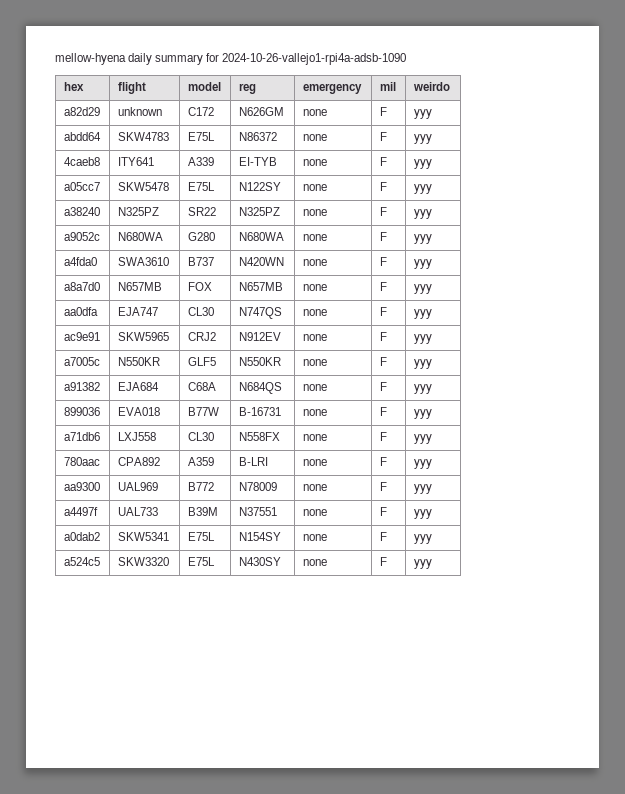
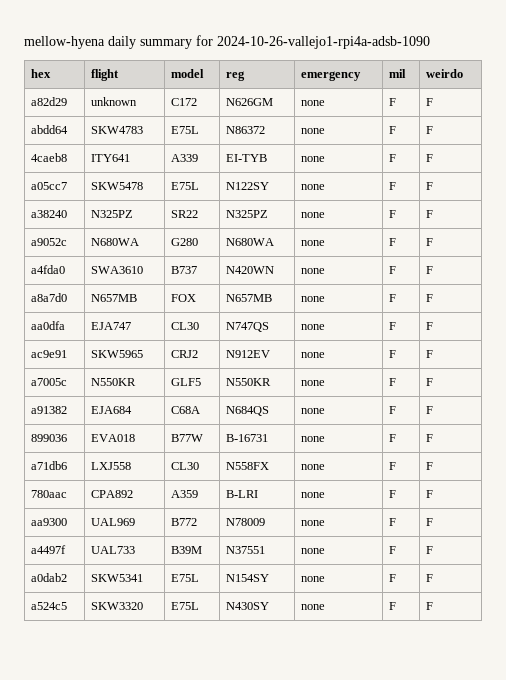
- a82d29 | unknown | C172 | N626GM | none | F | yyy
+ a82d29 | unknown | C172 | N626GM | none | F | F
- abdd64 | SKW4783 | E75L | N86372 | none | F | yyy
+ abdd64 | SKW4783 | E75L | N86372 | none | F | F
- 4caeb8 | ITY641 | A339 | EI-TYB | none | F | yyy
+ 4caeb8 | ITY641 | A339 | EI-TYB | none | F | F
- a05cc7 | SKW5478 | E75L | N122SY | none | F | yyy
+ a05cc7 | SKW5478 | E75L | N122SY | none | F | F
- a38240 | N325PZ | SR22 | N325PZ | none | F | yyy
+ a38240 | N325PZ | SR22 | N325PZ | none | F | F
- a9052c | N680WA | G280 | N680WA | none | F | yyy
+ a9052c | N680WA | G280 | N680WA | none | F | F
- a4fda0 | SWA3610 | B737 | N420WN | none | F | yyy
+ a4fda0 | SWA3610 | B737 | N420WN | none | F | F
- a8a7d0 | N657MB | FOX | N657MB | none | F | yyy
+ a8a7d0 | N657MB | FOX | N657MB | none | F | F
- aa0dfa | EJA747 | CL30 | N747QS | none | F | yyy
+ aa0dfa | EJA747 | CL30 | N747QS | none | F | F
- ac9e91 | SKW5965 | CRJ2 | N912EV | none | F | yyy
+ ac9e91 | SKW5965 | CRJ2 | N912EV | none | F | F
- a7005c | N550KR | GLF5 | N550KR | none | F | yyy
+ a7005c | N550KR | GLF5 | N550KR | none | F | F
- a91382 | EJA684 | C68A | N684QS | none | F | yyy
+ a91382 | EJA684 | C68A | N684QS | none | F | F
- 899036 | EVA018 | B77W | B-16731 | none | F | yyy
+ 899036 | EVA018 | B77W | B-16731 | none | F | F
- a71db6 | LXJ558 | CL30 | N558FX | none | F | yyy
+ a71db6 | LXJ558 | CL30 | N558FX | none | F | F
- 780aac | CPA892 | A359 | B-LRI | none | F | yyy
+ 780aac | CPA892 | A359 | B-LRI | none | F | F
- aa9300 | UAL969 | B772 | N78009 | none | F | yyy
+ aa9300 | UAL969 | B772 | N78009 | none | F | F
- a4497f | UAL733 | B39M | N37551 | none | F | yyy
+ a4497f | UAL733 | B39M | N37551 | none | F | F
- a0dab2 | SKW5341 | E75L | N154SY | none | F | yyy
+ a0dab2 | SKW5341 | E75L | N154SY | none | F | F
- a524c5 | SKW3320 | E75L | N430SY | none | F | yyy
+ a524c5 | SKW3320 | E75L | N430SY | none | F | F

